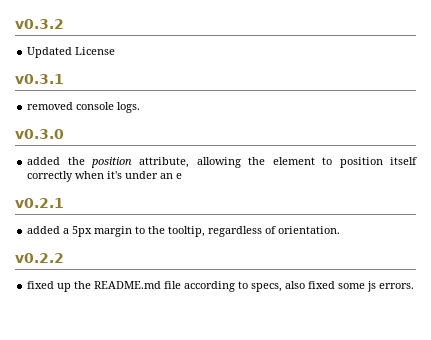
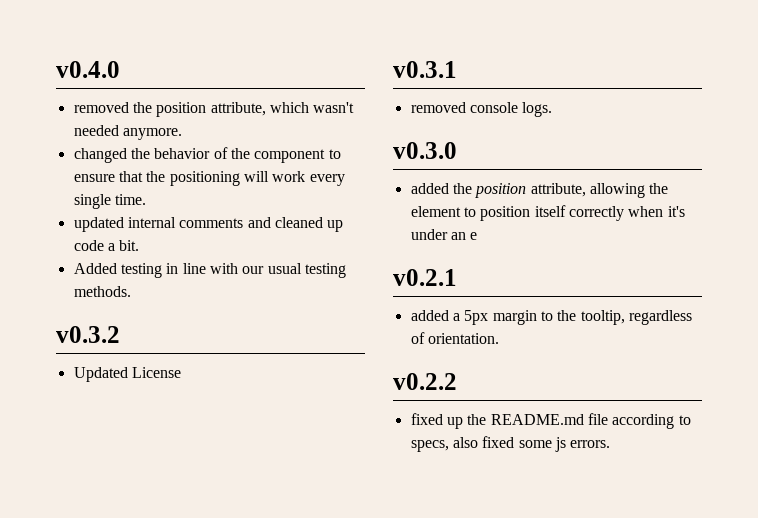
+ v0.4.0
+ removed the position attribute, which wasn't needed anymore.
+ changed the behavior of the component to ensure that the positioning will work every single time.
+ updated internal comments and cleaned up code a bit.
+ Added testing in line with our usual testing methods.

